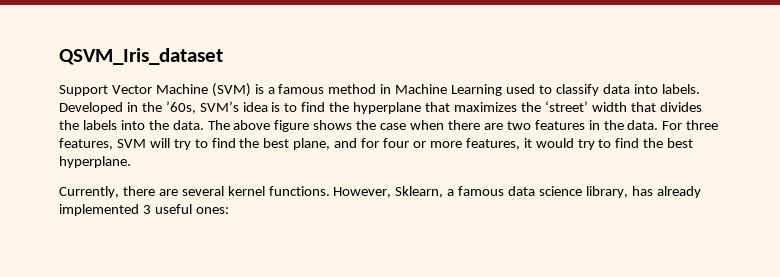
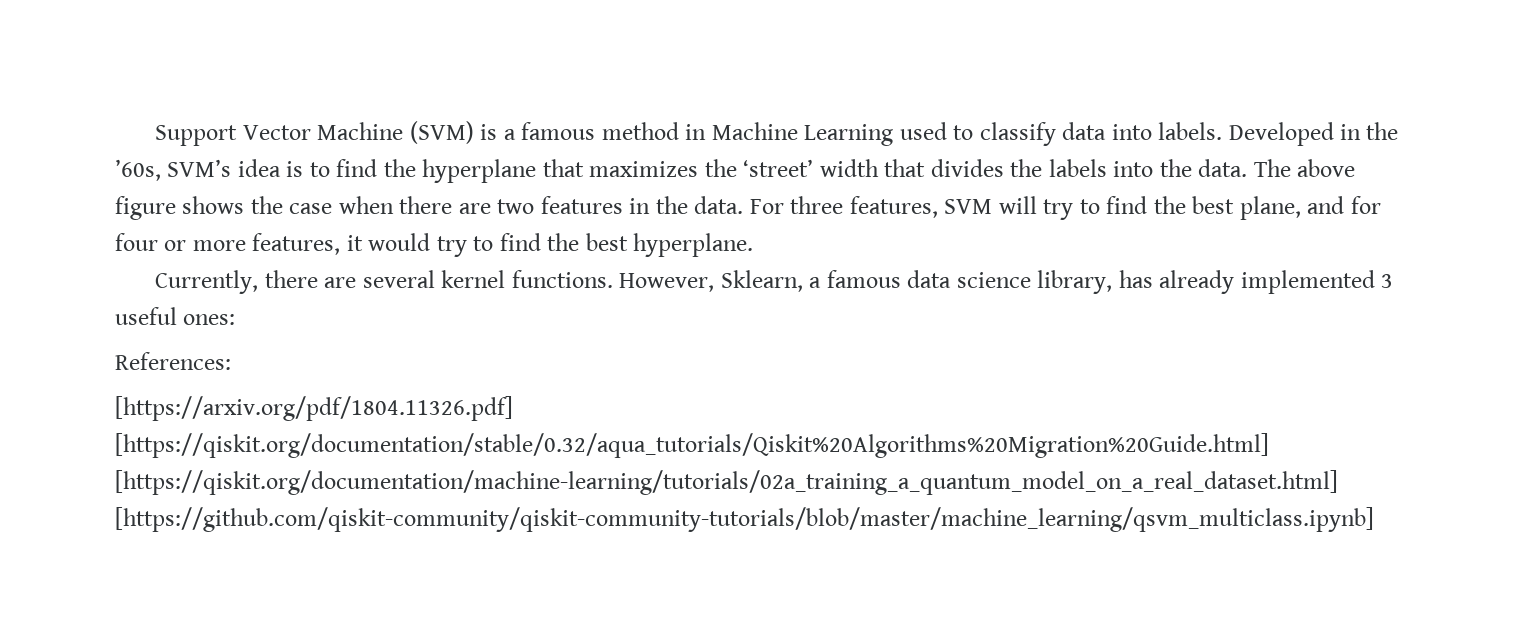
- QSVM_Iris_dataset
+ References:
+ [https://arxiv.org/pdf/1804.11326.pdf] [https://qiskit.org/documentation/stable/0.32/aqua_tutorials/Qiskit%20Algorithms%20Migration%20Guide.html] [https://qiskit.org/documentation/machine-learning/tutorials/02a_training_a_quantum_model_on_a_real_dataset.html] [https://github.com/qiskit-community/qiskit-community-tutorials/blob/master/machine_learning/qsvm_multiclass.ipynb]

